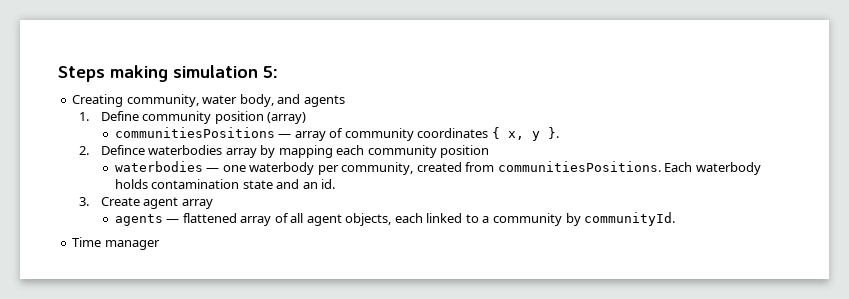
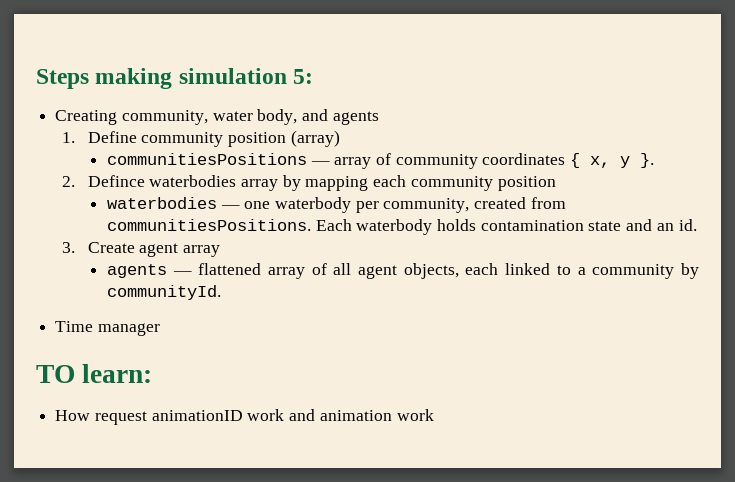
+ TO learn:
+ How request animationID work and animation work

